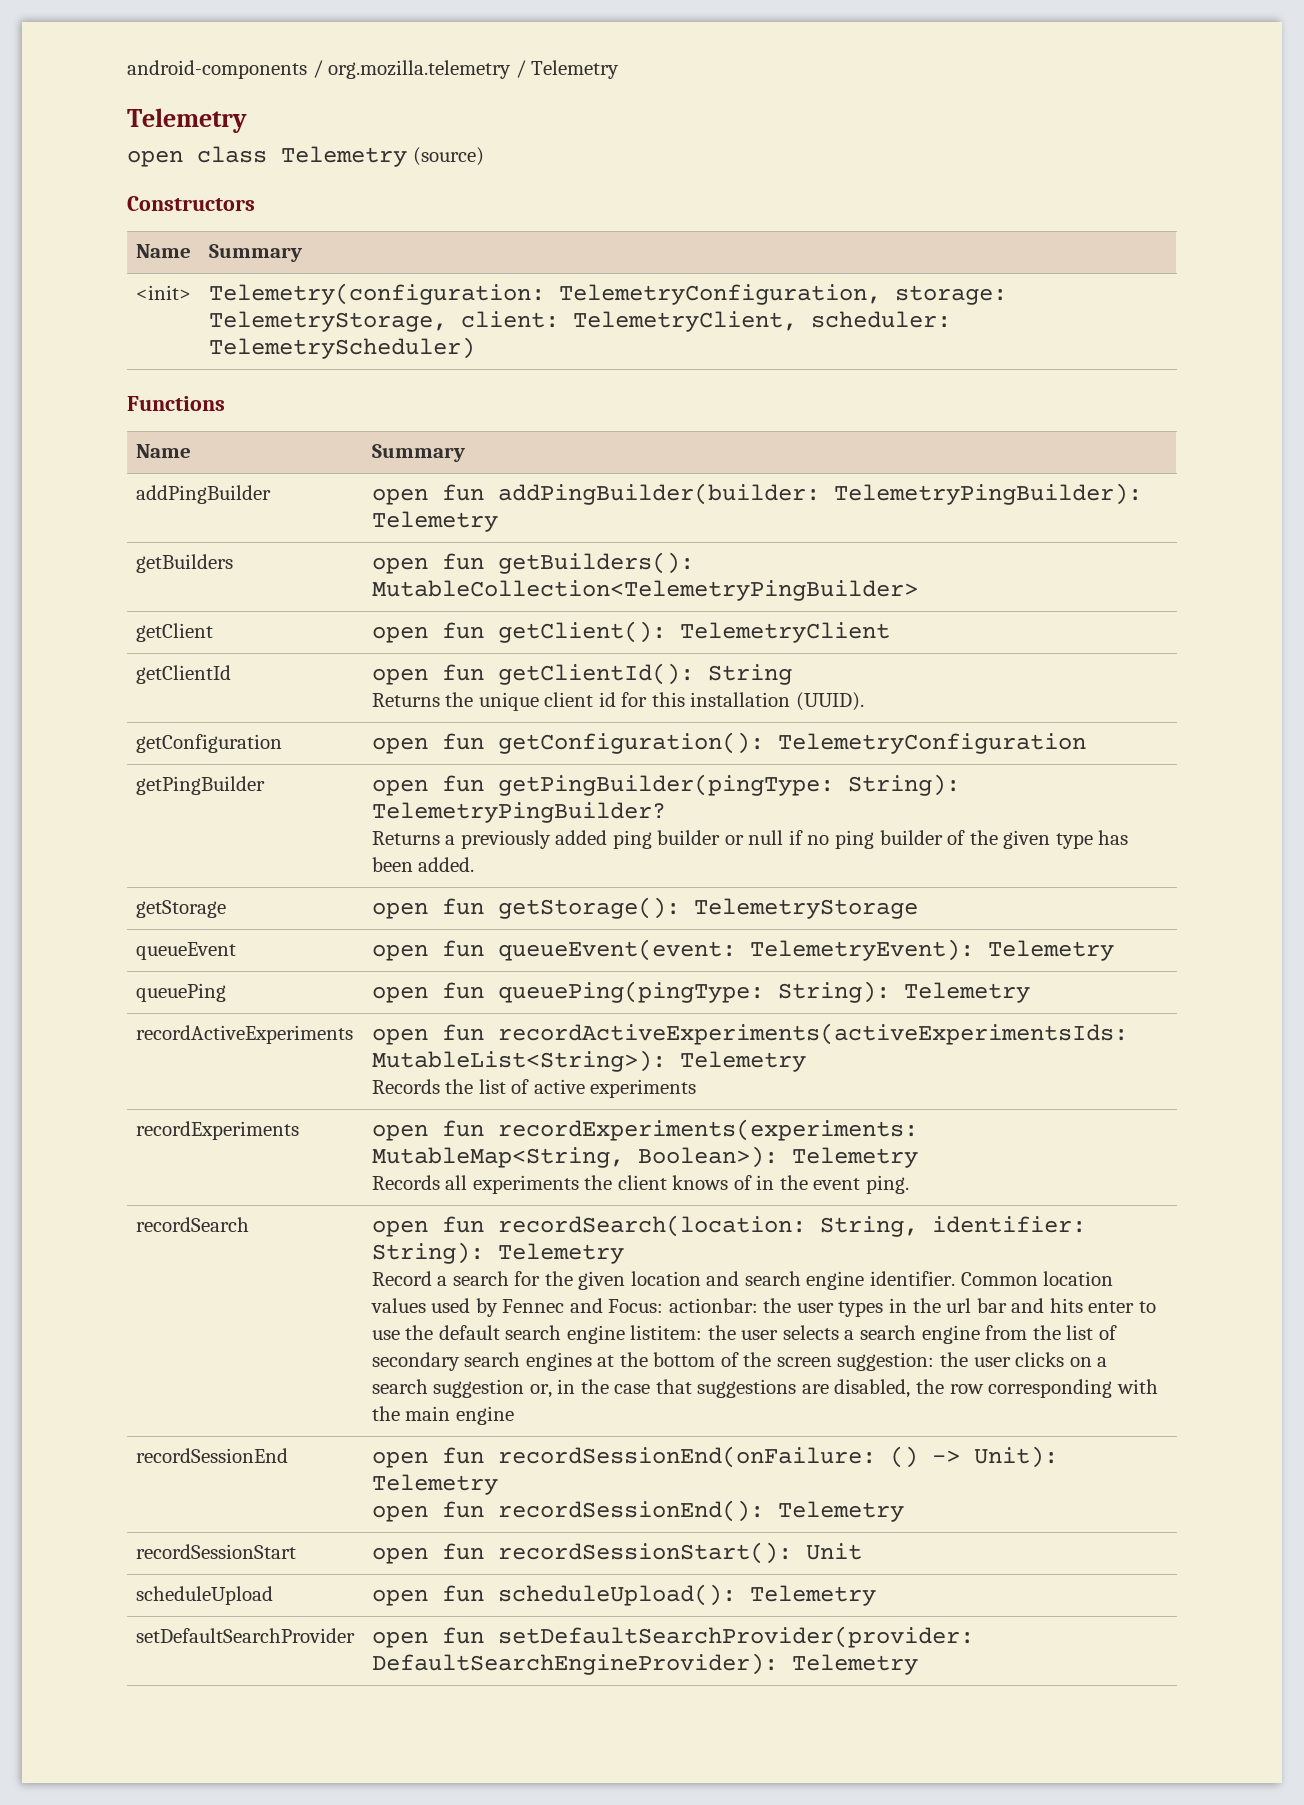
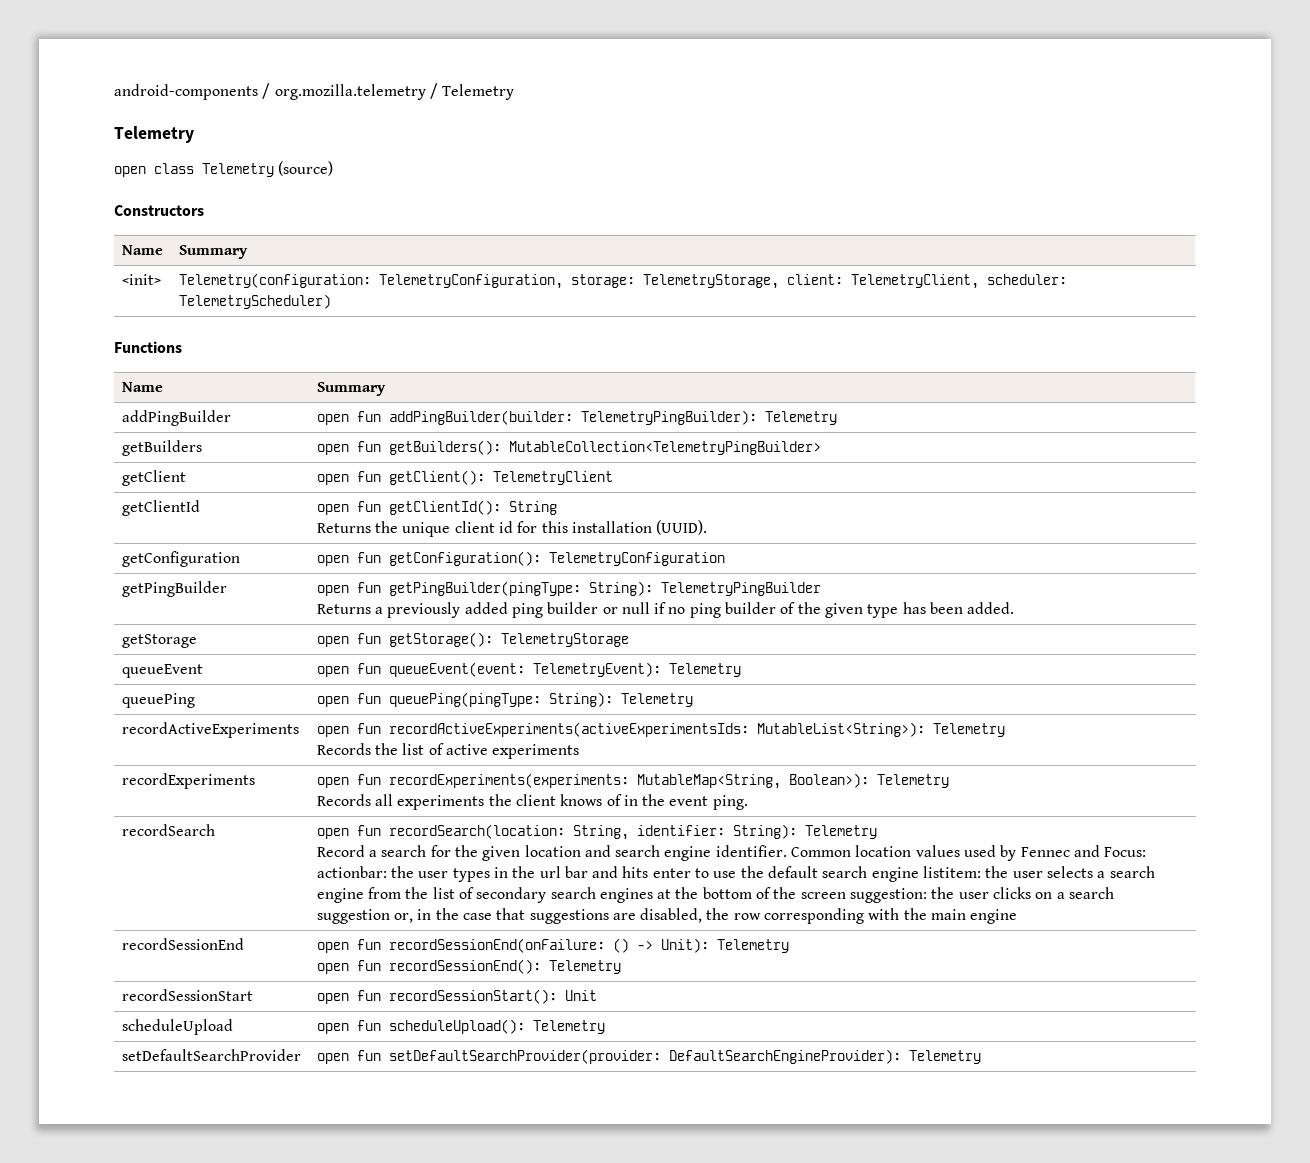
- getPingBuilder | open fun getPingBuilder(pingType: String): TelemetryPingBuilder?
+ getPingBuilder | open fun getPingBuilder(pingType: String): TelemetryPingBuilder

